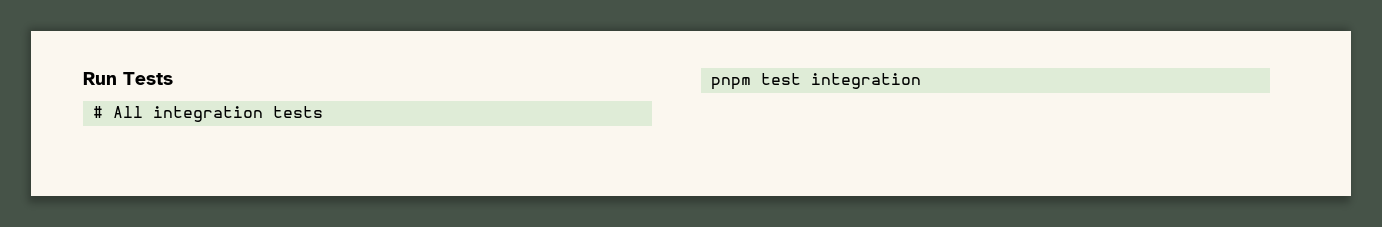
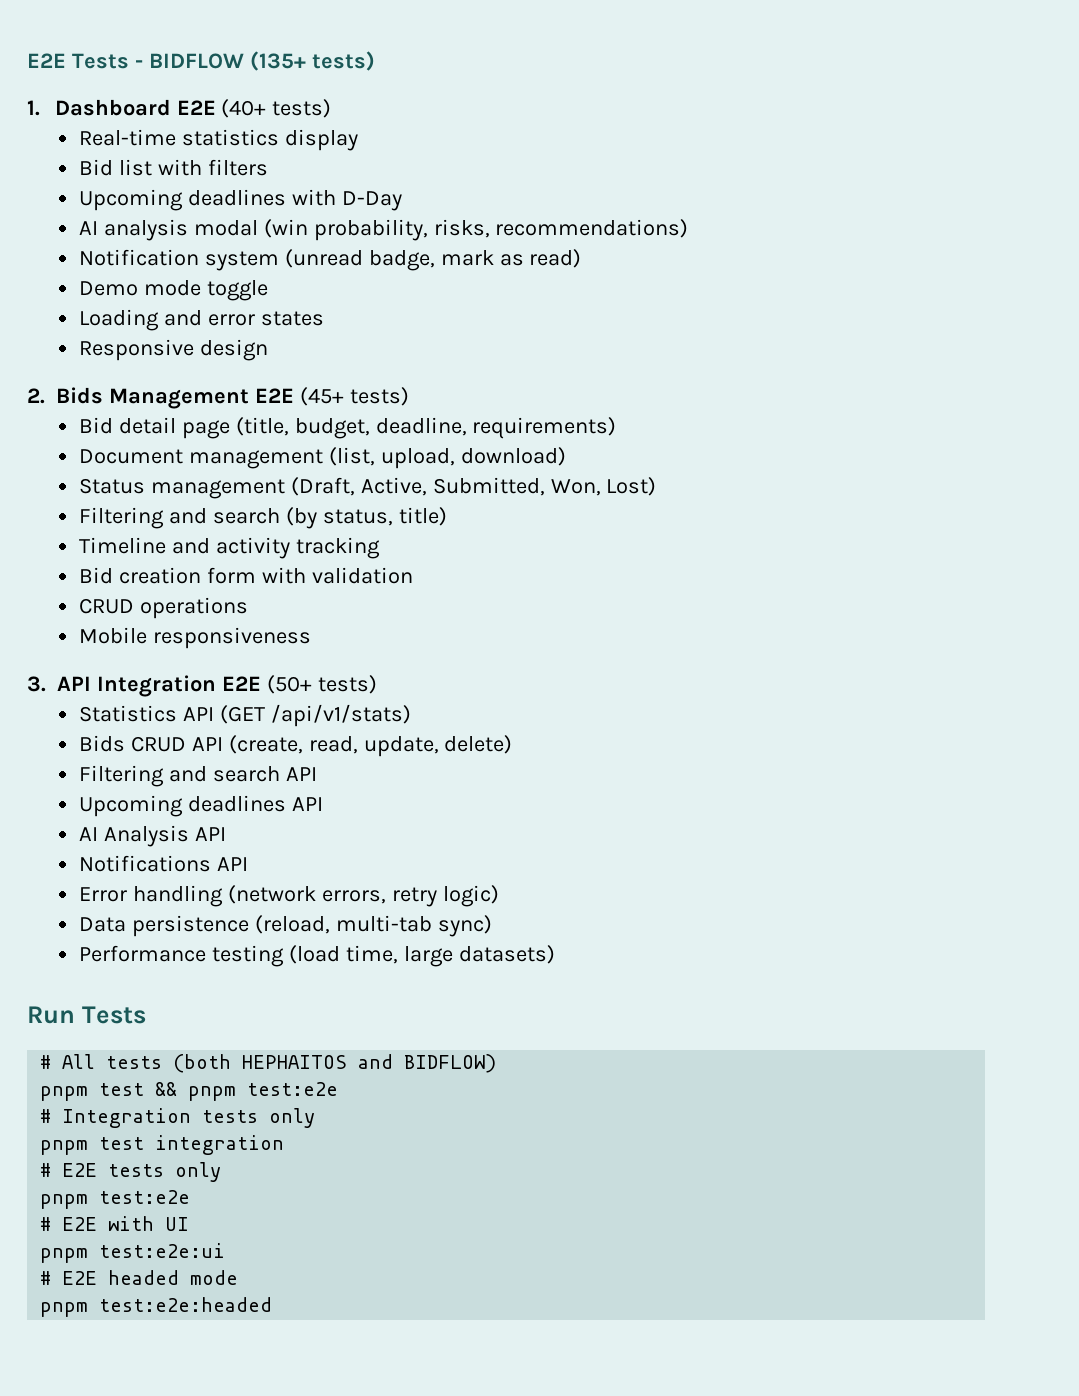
+ E2E Tests - BIDFLOW (135+ tests)
+ 1. Dashboard E2E (40+ tests)
+ Real-time statistics display
+ Bid list with filters
+ Upcoming deadlines with D-Day
+ AI analysis modal (win probability, risks, recommendations)
+ Notification system (unread badge, mark as read)
+ Demo mode toggle
+ Loading and error states
+ Responsive design
+ 2. Bids Management E2E (45+ tests)
+ Bid detail page (title, budget, deadline, requirements)
+ Document management (list, upload, download)
+ Status management (Draft, Active, Submitted, Won, Lost)
+ Filtering and search (by status, title)
+ Timeline and activity tracking
+ Bid creation form with validation
+ CRUD operations
+ Mobile responsiveness
+ 3. API Integration E2E (50+ tests)
+ Statistics API (GET /api/v1/stats)
+ Bids CRUD API (create, read, update, delete)
+ Filtering and search API
+ Upcoming deadlines API
+ AI Analysis API
+ Notifications API
+ Error handling (network errors, retry logic)
+ Data persistence (reload, multi-tab sync)
+ Performance testing (load time, large datasets)
- # All integration tests
+ # All tests (both HEPHAITOS and BIDFLOW)
+ pnpm test && pnpm test:e2e
+ # Integration tests only
  pnpm test integration
+ # E2E tests only
+ pnpm test:e2e
+ # E2E with UI
+ pnpm test:e2e:ui
+ # E2E headed mode
+ pnpm test:e2e:headed

